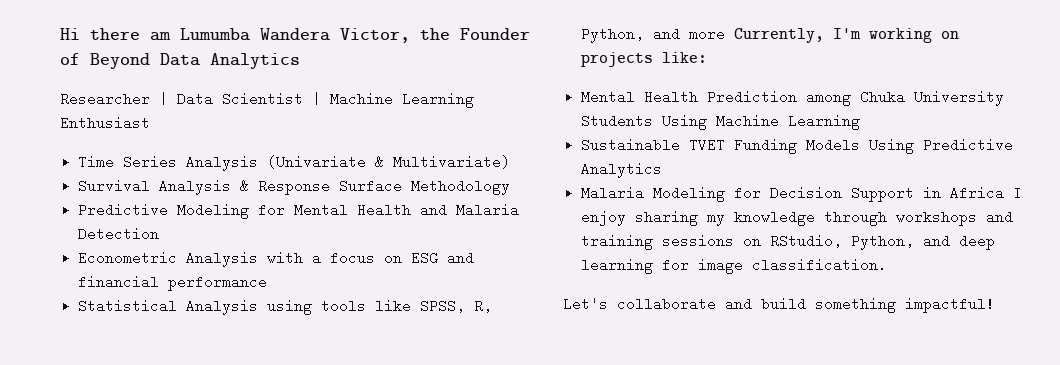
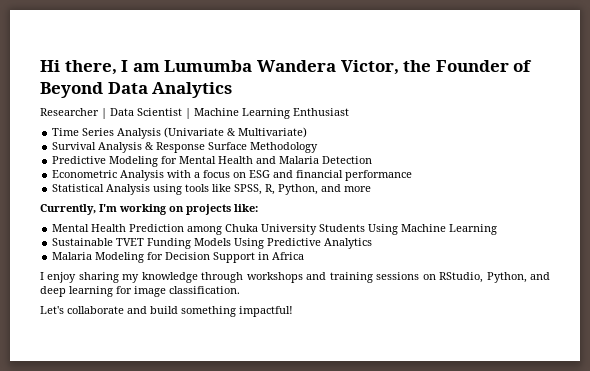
- Hi there am Lumumba Wandera Victor, the Founder of Beyond Data Analytics
+ Hi there, I am Lumumba Wandera Victor, the Founder of Beyond Data Analytics
- Statistical Analysis using tools like SPSS, R, Python, and more Currently, I'm working on projects like:
+ Statistical Analysis using tools like SPSS, R, Python, and more
+ Currently, I'm working on projects like:
- Malaria Modeling for Decision Support in Africa I enjoy sharing my knowledge through workshops and training sessions on RStudio, Python, and deep learning for image classification.
+ Malaria Modeling for Decision Support in Africa
+ I enjoy sharing my knowledge through workshops and training sessions on RStudio, Python, and deep learning for image classification.

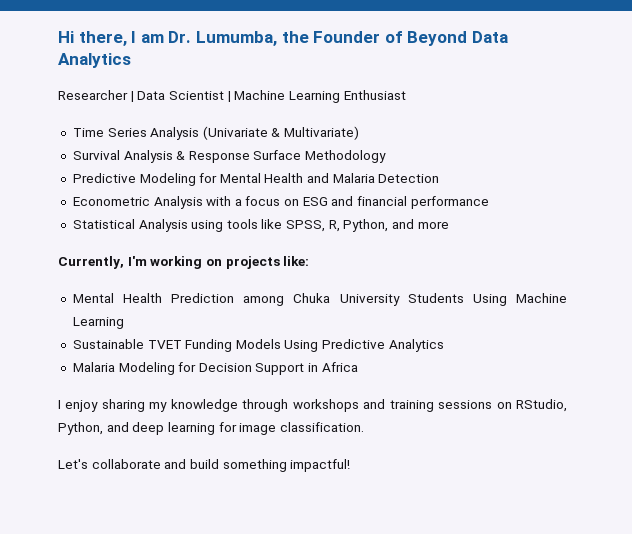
- Hi there, I am Lumumba Wandera Victor, the Founder of Beyond Data Analytics
+ Hi there, I am Dr. Lumumba, the Founder of Beyond Data Analytics

